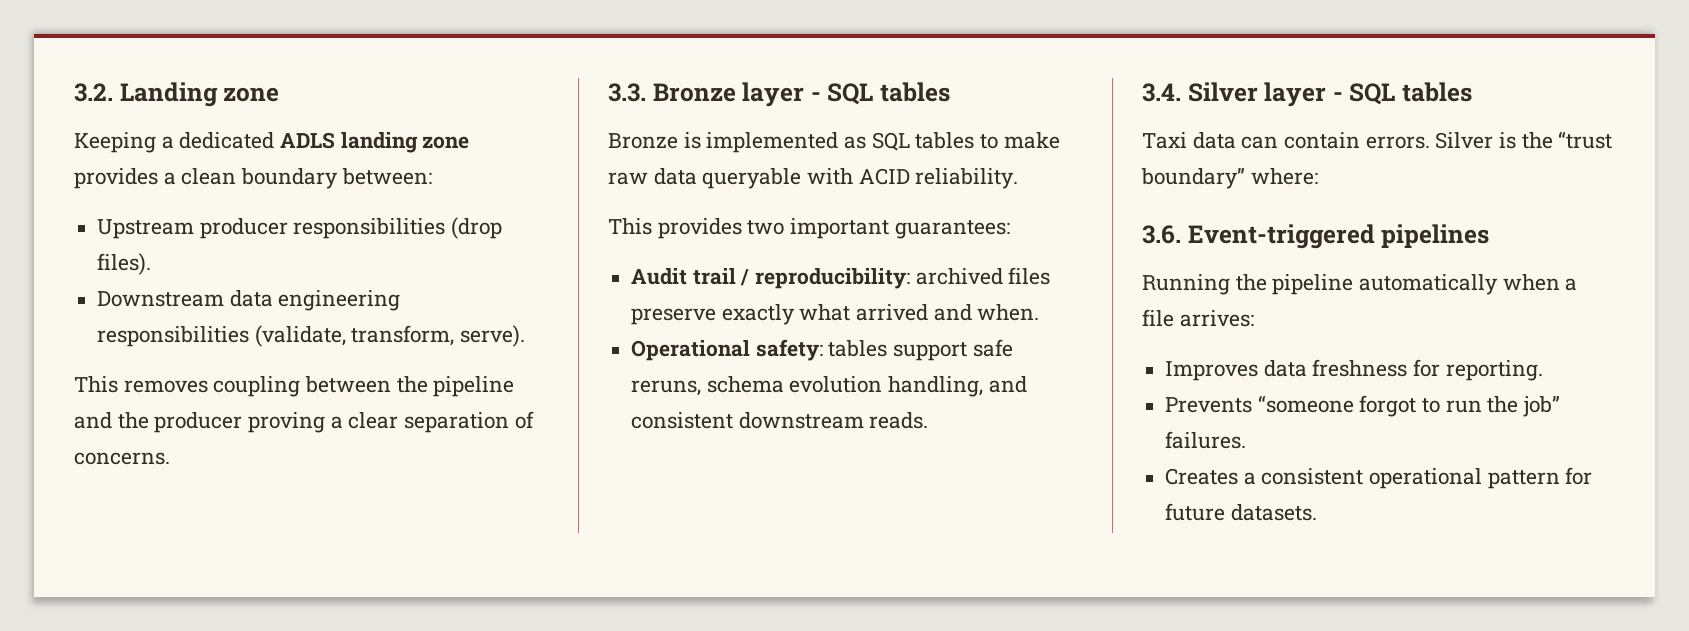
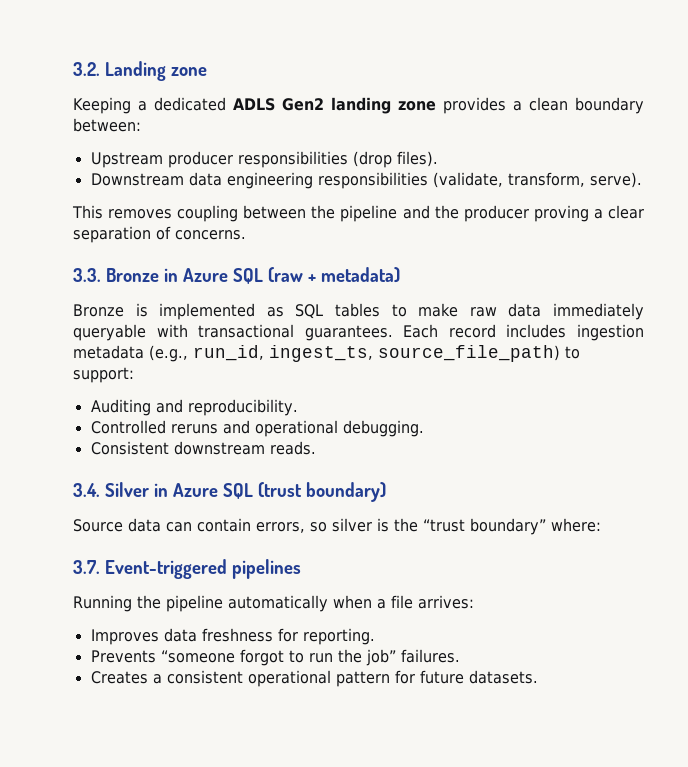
- Keeping a dedicated ADLS landing zone provides a clean boundary between:
+ Keeping a dedicated ADLS Gen2 landing zone provides a clean boundary between:
- 3.3. Bronze layer - SQL tables
+ 3.3. Bronze in Azure SQL (raw + metadata)
- Bronze is implemented as SQL tables to make raw data queryable with ACID reliability.
- This provides two important guarantees:
- Audit trail / reproducibility: archived files preserve exactly what arrived and when.
- Operational safety: tables support safe reruns, schema evolution handling, and consistent downstream reads.
- 3.4. Silver layer - SQL tables
- Taxi data can contain errors. Silver is the “trust boundary” where:
+ Bronze is implemented as SQL tables to make raw data immediately queryable with transactional guarantees. Each record includes ingestion metadata (e.g., run_id, ingest_ts, source_file_path) to support:
+ Auditing and reproducibility.
+ Controlled reruns and operational debugging.
+ Consistent downstream reads.
+ 3.4. Silver in Azure SQL (trust boundary)
+ Source data can contain errors, so silver is the “trust boundary” where:
- 3.6. Event-triggered pipelines
+ 3.7. Event-triggered pipelines

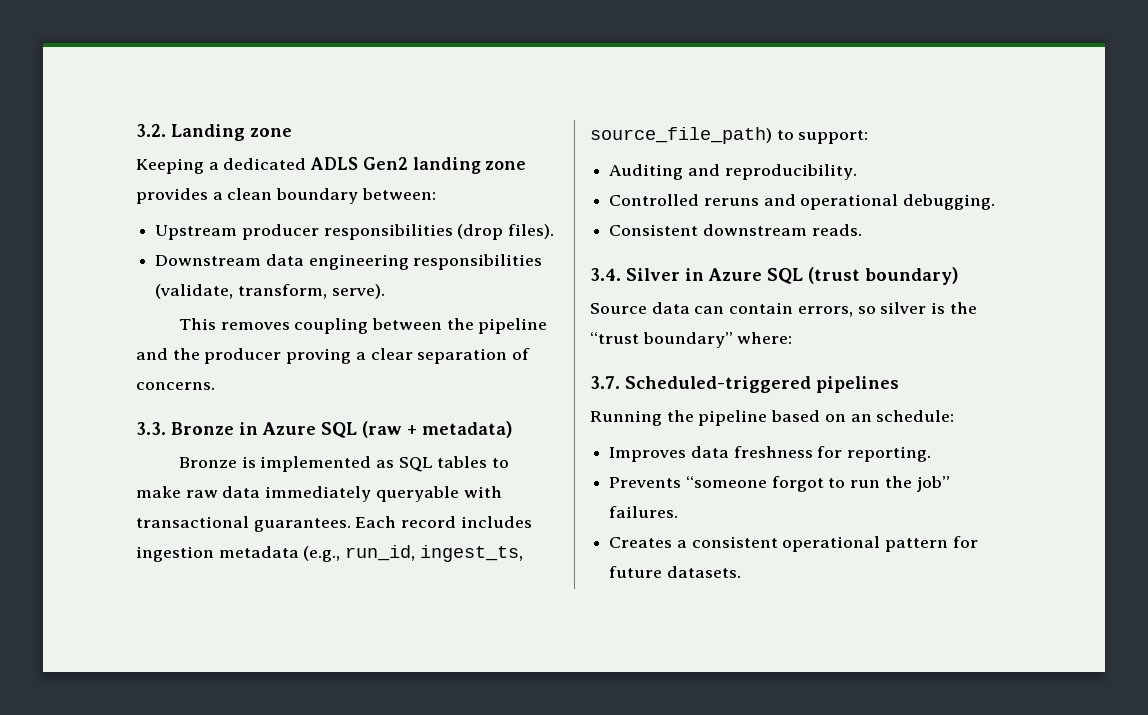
- 3.7. Event-triggered pipelines
+ 3.7. Scheduled-triggered pipelines
- Running the pipeline automatically when a file arrives:
+ Running the pipeline based on an schedule:

